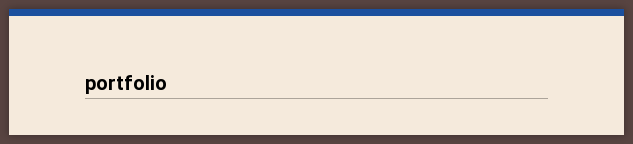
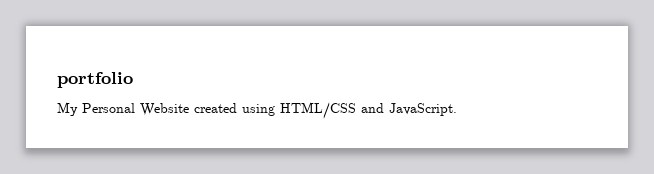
+ My Personal Website created using HTML/CSS and JavaScript.

